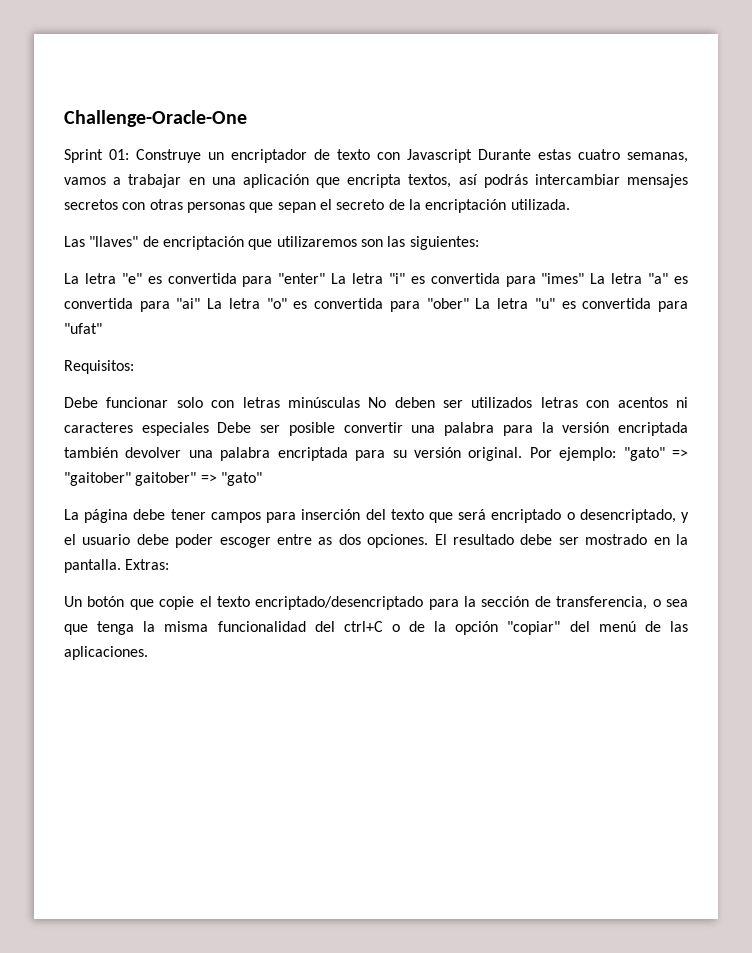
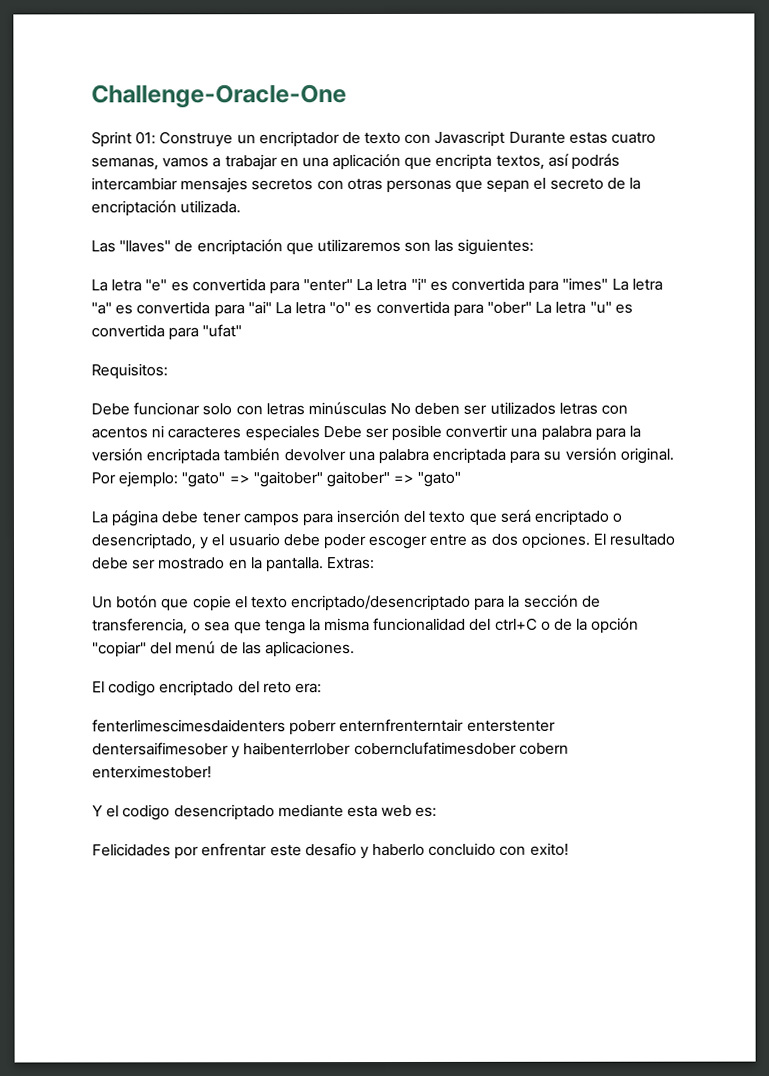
+ El codigo encriptado del reto era:
+ fenterlimescimesdaidenters poberr enternfrenterntair enterstenter dentersaifimesober y haibenterrlober cobernclufatimesdober cobern enterximestober!
+ Y el codigo desencriptado mediante esta web es:
+ Felicidades por enfrentar este desafio y haberlo concluido con exito!

